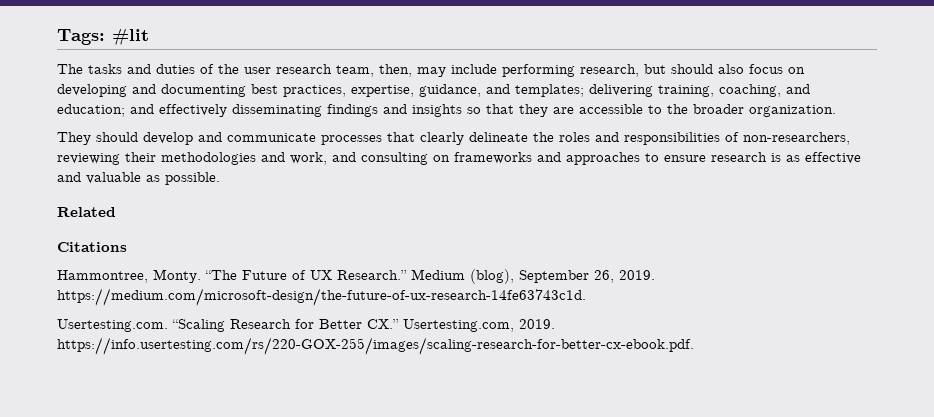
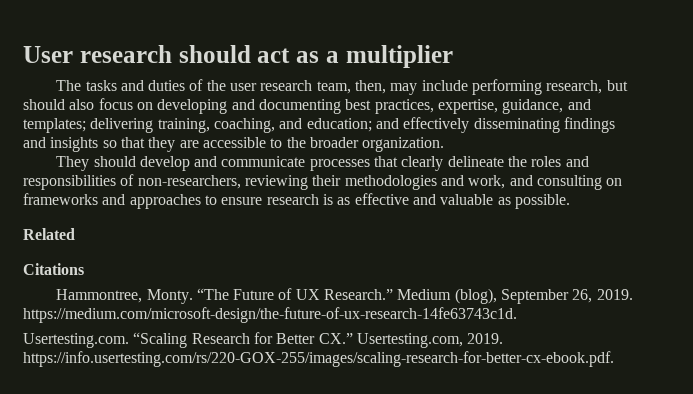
- Tags: #lit
+ User research should act as a multiplier

